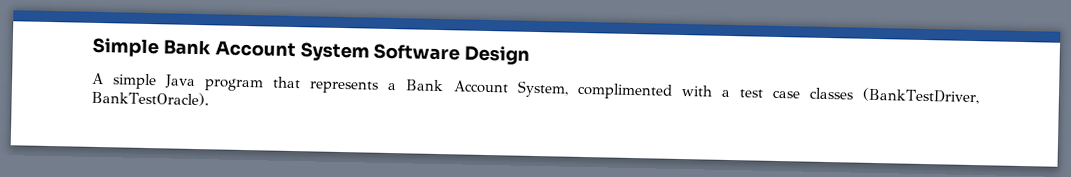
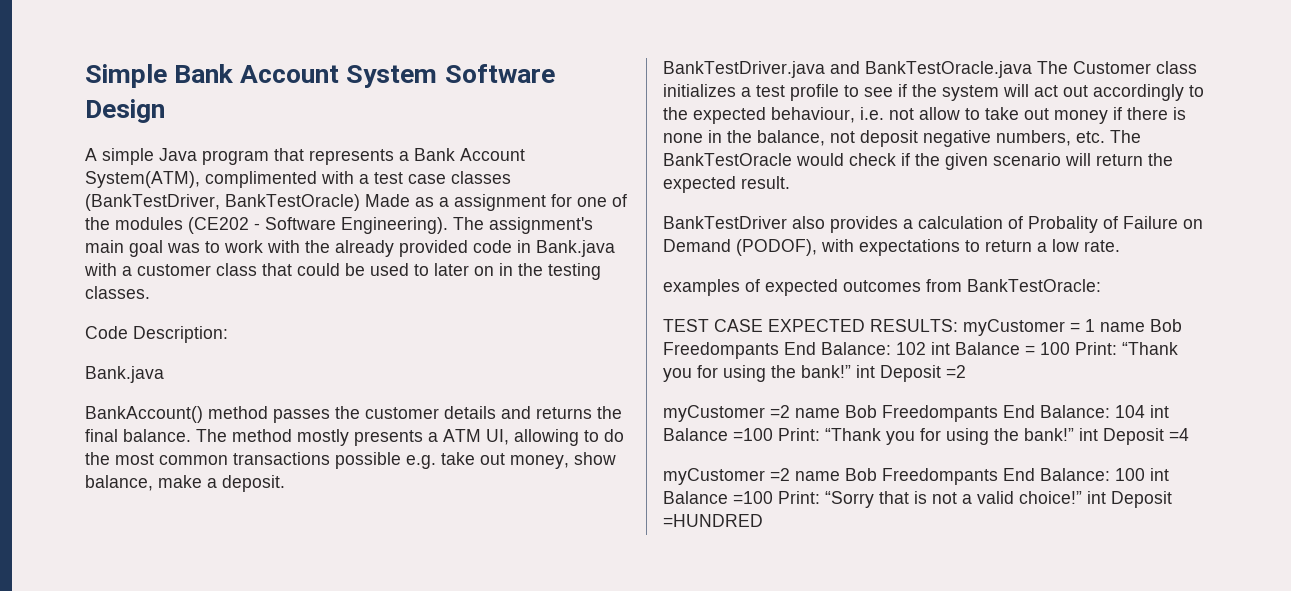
- A simple Java program that represents a Bank Account System, complimented with a test case classes (BankTestDriver, BankTestOracle).
+ A simple Java program that represents a Bank Account System(ATM), complimented with a test case classes (BankTestDriver, BankTestOracle) Made as a assignment for one of the modules (CE202 - Software Engineering). The assignment's main goal was to work with the already provided code in Bank.java with a customer class that could be used to later on in the testing classes.
+ Code Description:
+ Bank.java
+ BankAccount() method passes the customer details and returns the final balance. The method mostly presents a ATM UI, allowing to do the most common transactions possible e.g. take out money, show balance, make a deposit.
+ BankTestDriver.java and BankTestOracle.java The Customer class initializes a test profile to see if the system will act out accordingly to the expected behaviour, i.e. not allow to take out money if there is none in the balance, not deposit negative numbers, etc. The BankTestOracle would check if the given scenario will return the expected result.
+ BankTestDriver also provides a calculation of Probality of Failure on Demand (PODOF), with expectations to return a low rate.
+ examples of expected outcomes from BankTestOracle:
+ TEST CASE EXPECTED RESULTS: myCustomer = 1 name Bob Freedompants End Balance: 102 int Balance = 100 Print: “Thank you for using the bank!” int Deposit =2
+ myCustomer =2 name Bob Freedompants End Balance: 104 int Balance =100 Print: “Thank you for using the bank!” int Deposit =4
+ myCustomer =2 name Bob Freedompants End Balance: 100 int Balance =100 Print: “Sorry that is not a valid choice!” int Deposit =HUNDRED

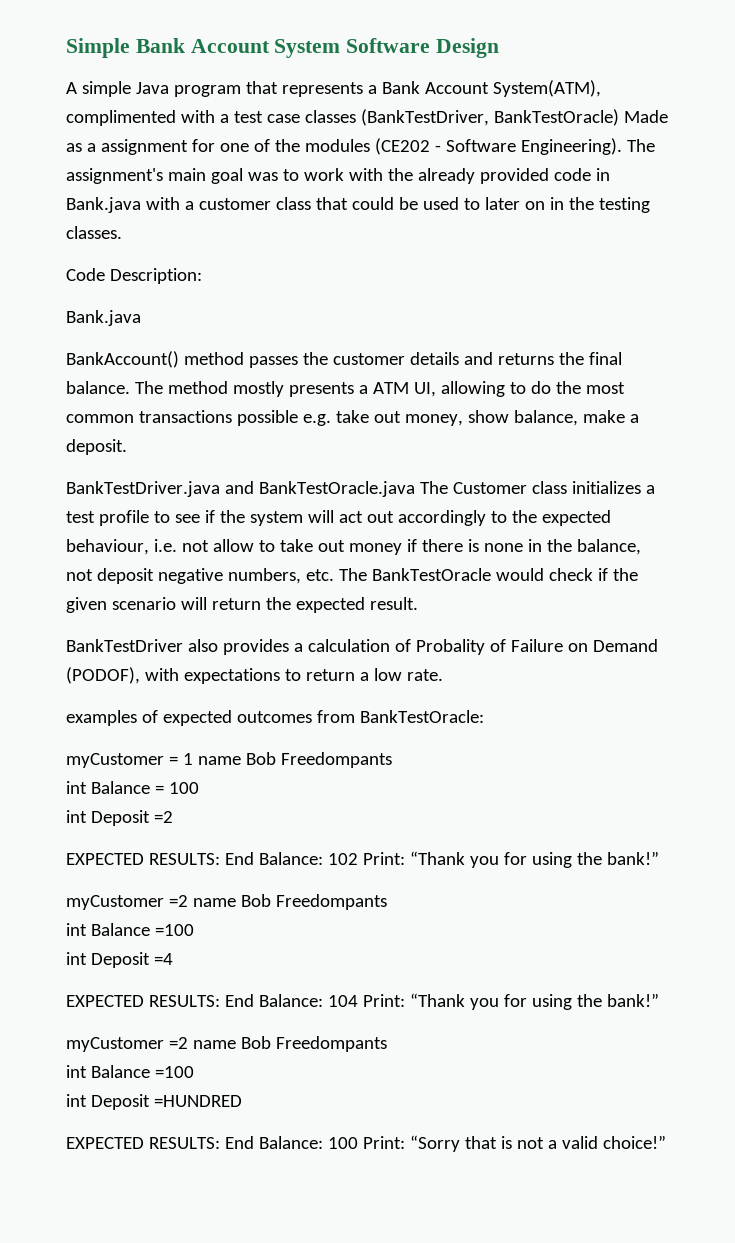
- TEST CASE EXPECTED RESULTS: myCustomer = 1 name Bob Freedompants End Balance: 102 int Balance = 100 Print: “Thank you for using the bank!” int Deposit =2
- myCustomer =2 name Bob Freedompants End Balance: 104 int Balance =100 Print: “Thank you for using the bank!” int Deposit =4
- myCustomer =2 name Bob Freedompants End Balance: 100 int Balance =100 Print: “Sorry that is not a valid choice!” int Deposit =HUNDRED
+ myCustomer = 1 name Bob Freedompants
+ int Balance = 100
+ int Deposit =2
+ EXPECTED RESULTS: End Balance: 102 Print: “Thank you for using the bank!”
+ myCustomer =2 name Bob Freedompants
+ int Balance =100
+ int Deposit =4
+ EXPECTED RESULTS: End Balance: 104 Print: “Thank you for using the bank!”
+ myCustomer =2 name Bob Freedompants
+ int Balance =100
+ int Deposit =HUNDRED
+ EXPECTED RESULTS: End Balance: 100 Print: “Sorry that is not a valid choice!”

